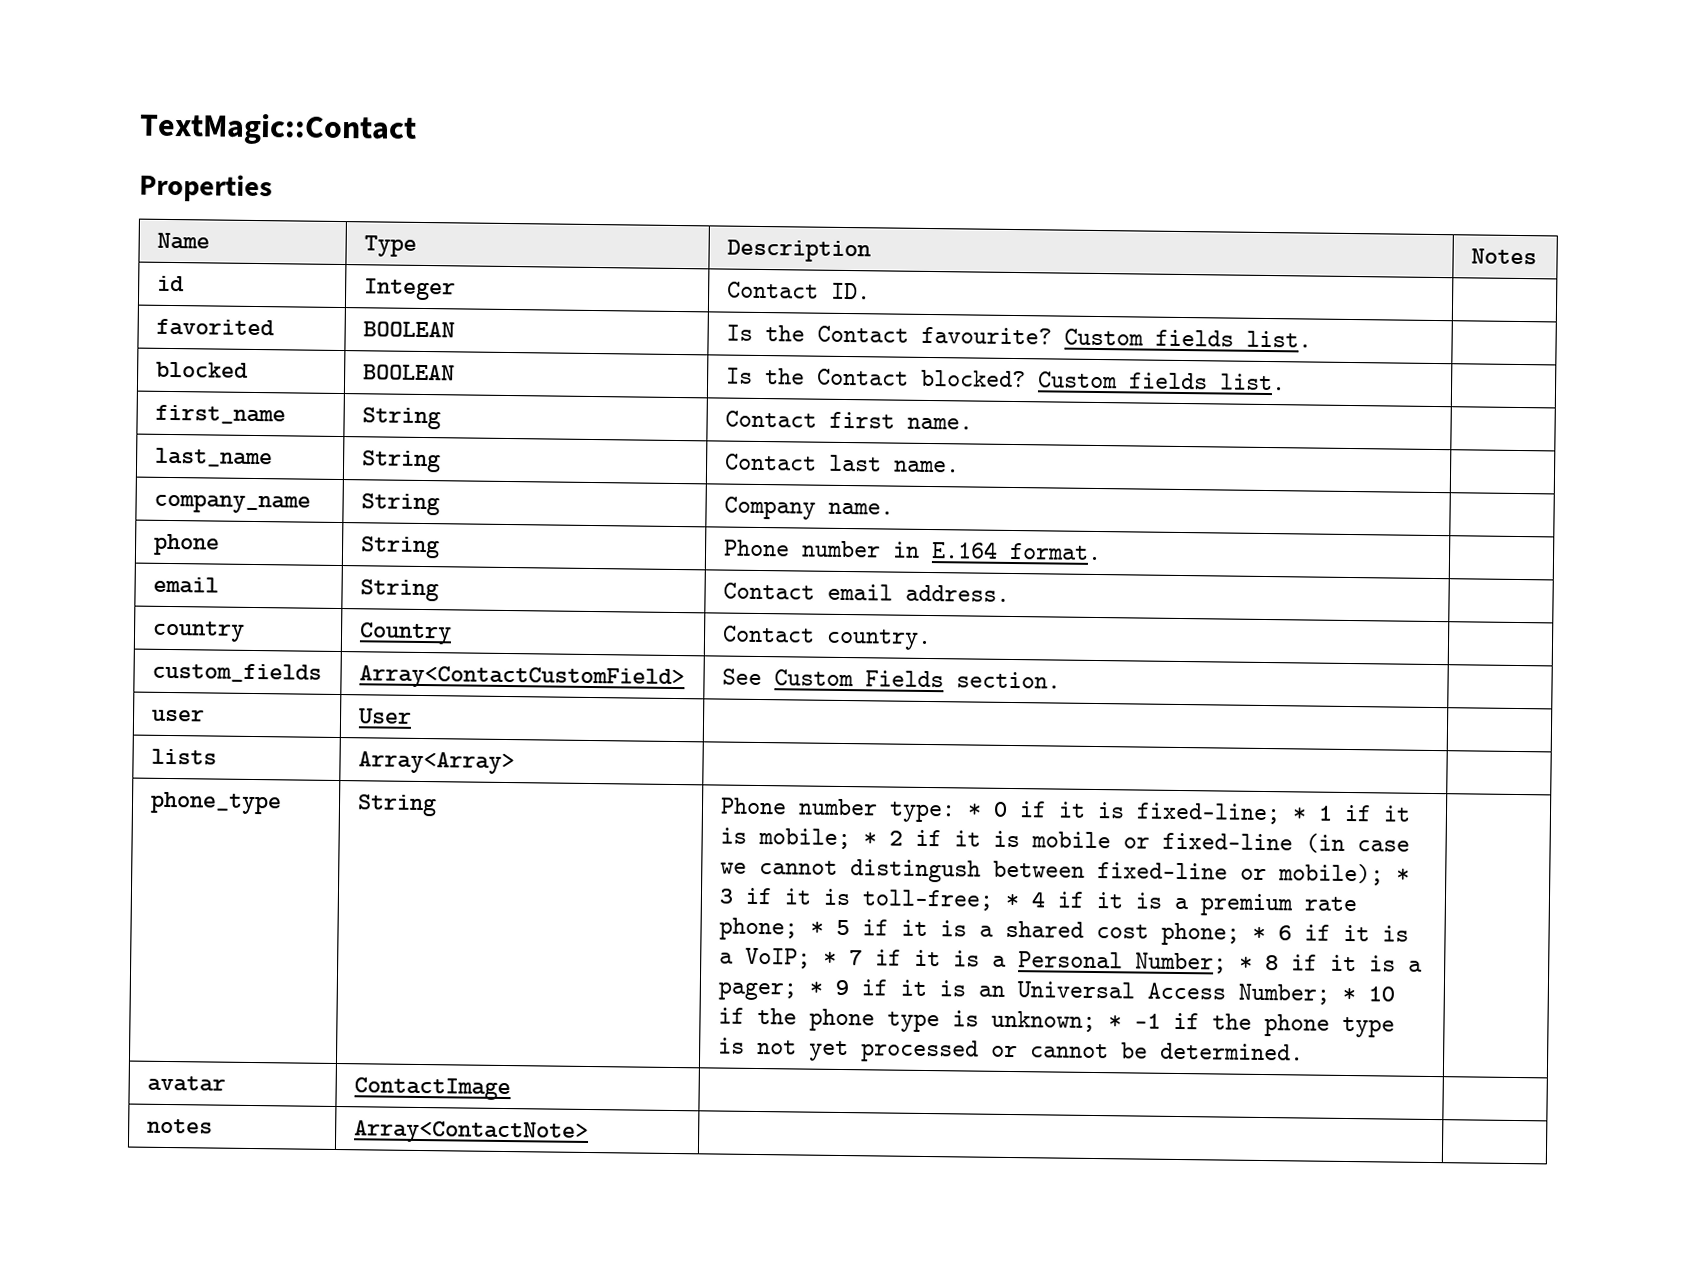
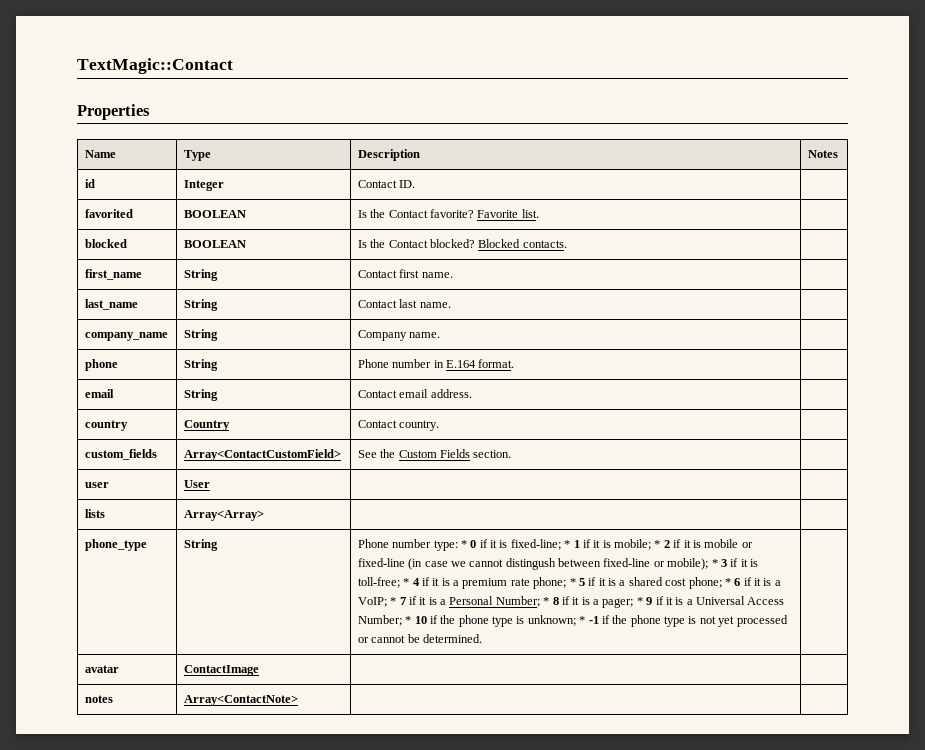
- favorited | BOOLEAN | Is the Contact favourite? Custom fields list. |
+ favorited | BOOLEAN | Is the Contact favorite? Favorite list. |
- blocked | BOOLEAN | Is the Contact blocked? Custom fields list. |
+ blocked | BOOLEAN | Is the Contact blocked? Blocked contacts. |
- custom_fields | Array<ContactCustomField> | See Custom Fields section. |
+ custom_fields | Array<ContactCustomField> | See the Custom Fields section. |
- * 9 if it is an Universal Access Number;
+ * 9 if it is a Universal Access Number;

